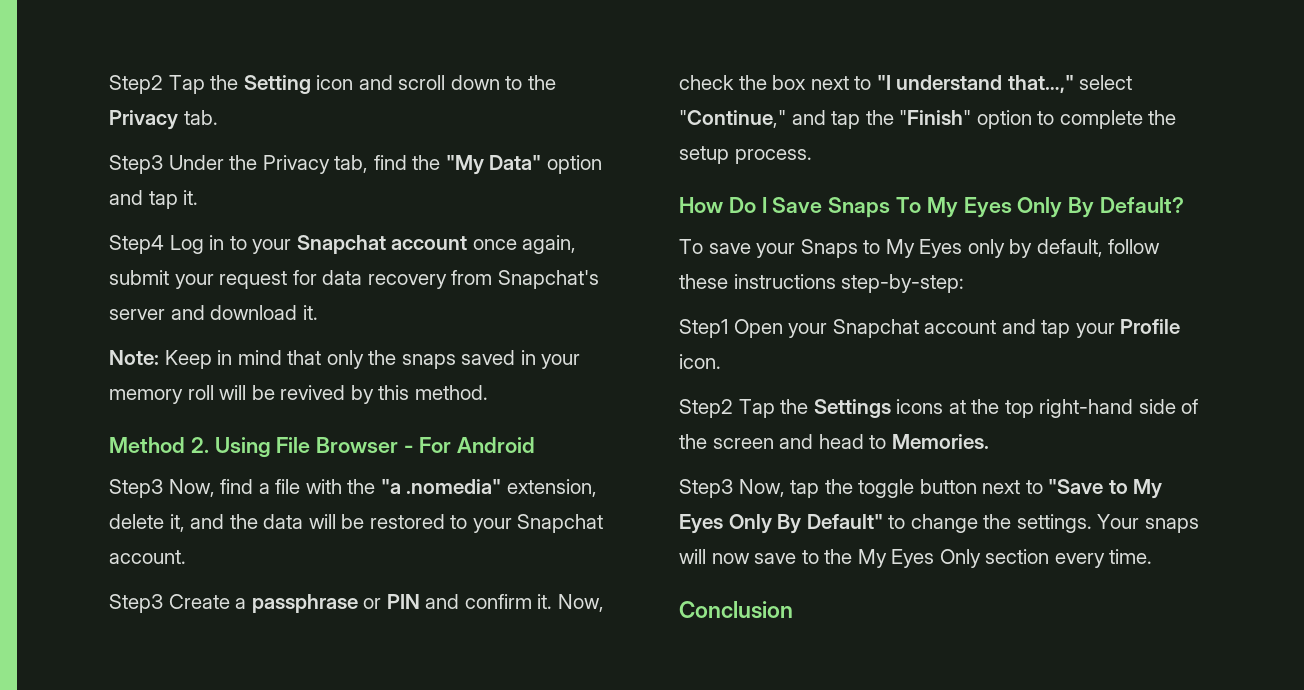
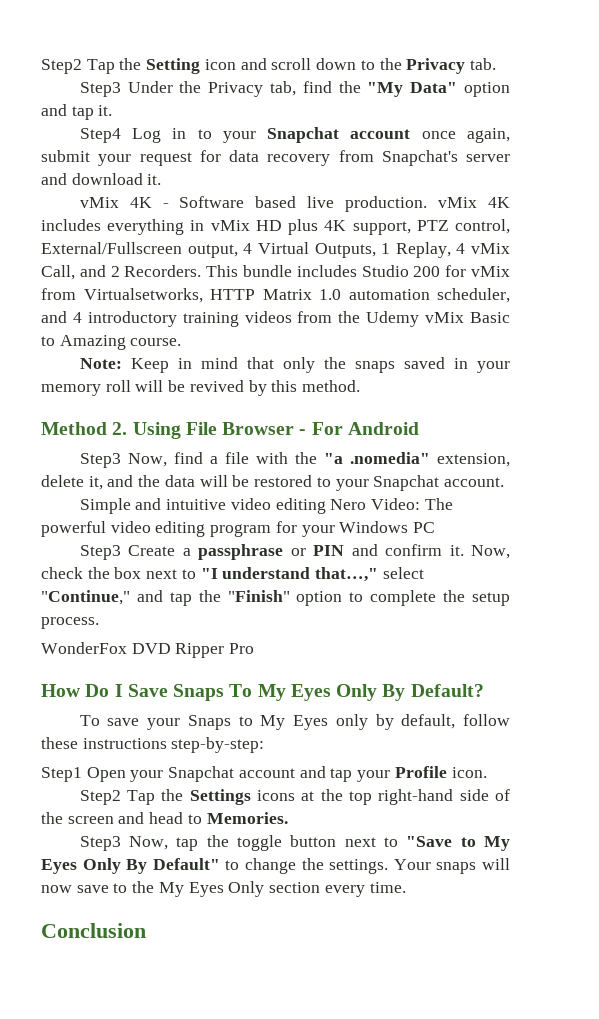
+ vMix 4K - Software based live production. vMix 4K includes everything in vMix HD plus 4K support, PTZ control, External/Fullscreen output, 4 Virtual Outputs, 1 Replay, 4 vMix Call, and 2 Recorders. This bundle includes Studio 200 for vMix from Virtualsetworks, HTTP Matrix 1.0 automation scheduler, and 4 introductory training videos from the Udemy vMix Basic to Amazing course.
+ Simple and intuitive video editing Nero Video: The powerful video editing program for your Windows PC
+ WonderFox DVD Ripper Pro

